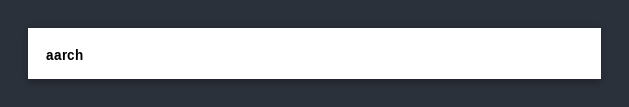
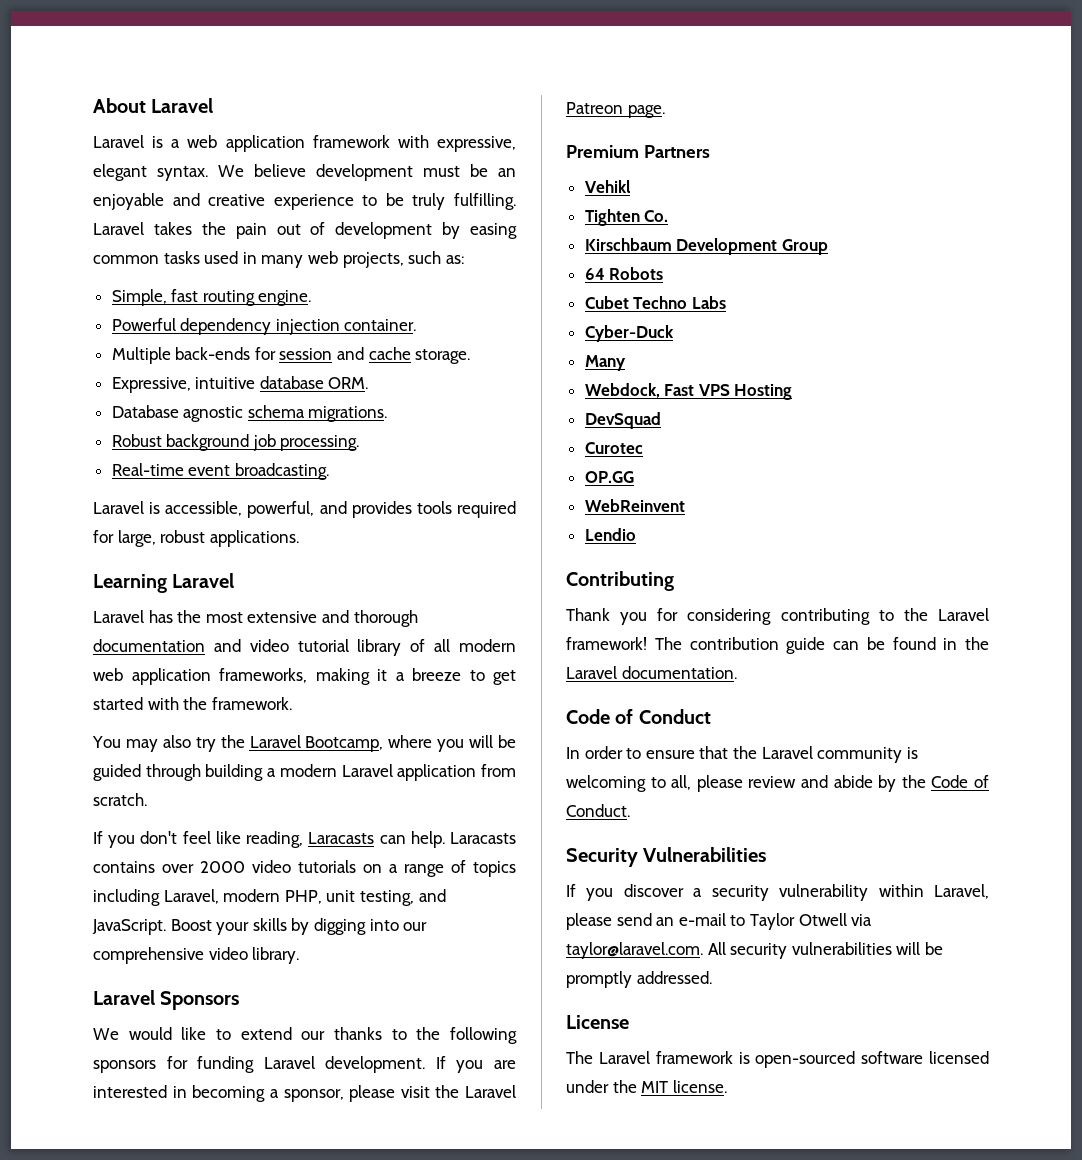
- aarch
+ About Laravel
+ Laravel is a web application framework with expressive, elegant syntax. We believe development must be an enjoyable and creative experience to be truly fulfilling. Laravel takes the pain out of development by easing common tasks used in many web projects, such as:
+ Simple, fast routing engine.
+ Powerful dependency injection container.
+ Multiple back-ends for session and cache storage.
+ Expressive, intuitive database ORM.
+ Database agnostic schema migrations.
+ Robust background job processing.
+ Real-time event broadcasting.
+ Laravel is accessible, powerful, and provides tools required for large, robust applications.
+ Learning Laravel
+ Laravel has the most extensive and thorough documentation and video tutorial library of all modern web application frameworks, making it a breeze to get started with the framework.
+ You may also try the Laravel Bootcamp, where you will be guided through building a modern Laravel application from scratch.
+ If you don't feel like reading, Laracasts can help. Laracasts contains over 2000 video tutorials on a range of topics including Laravel, modern PHP, unit testing, and JavaScript. Boost your skills by digging into our comprehensive video library.
+ Laravel Sponsors
+ We would like to extend our thanks to the following sponsors for funding Laravel development. If you are interested in becoming a sponsor, please visit the Laravel Patreon page.
+ Premium Partners
+ Vehikl
+ Tighten Co.
+ Kirschbaum Development Group
+ 64 Robots
+ Cubet Techno Labs
+ Cyber-Duck
+ Many
+ Webdock, Fast VPS Hosting
+ DevSquad
+ Curotec
+ OP.GG
+ WebReinvent
+ Lendio
+ Contributing
+ Thank you for considering contributing to the Laravel framework! The contribution guide can be found in the Laravel documentation.
+ Code of Conduct
+ In order to ensure that the Laravel community is welcoming to all, please review and abide by the Code of Conduct.
+ Security Vulnerabilities
+ If you discover a security vulnerability within Laravel, please send an e-mail to Taylor Otwell via taylor@laravel.com. All security vulnerabilities will be promptly addressed.
+ License
+ The Laravel framework is open-sourced software licensed under the MIT license.

